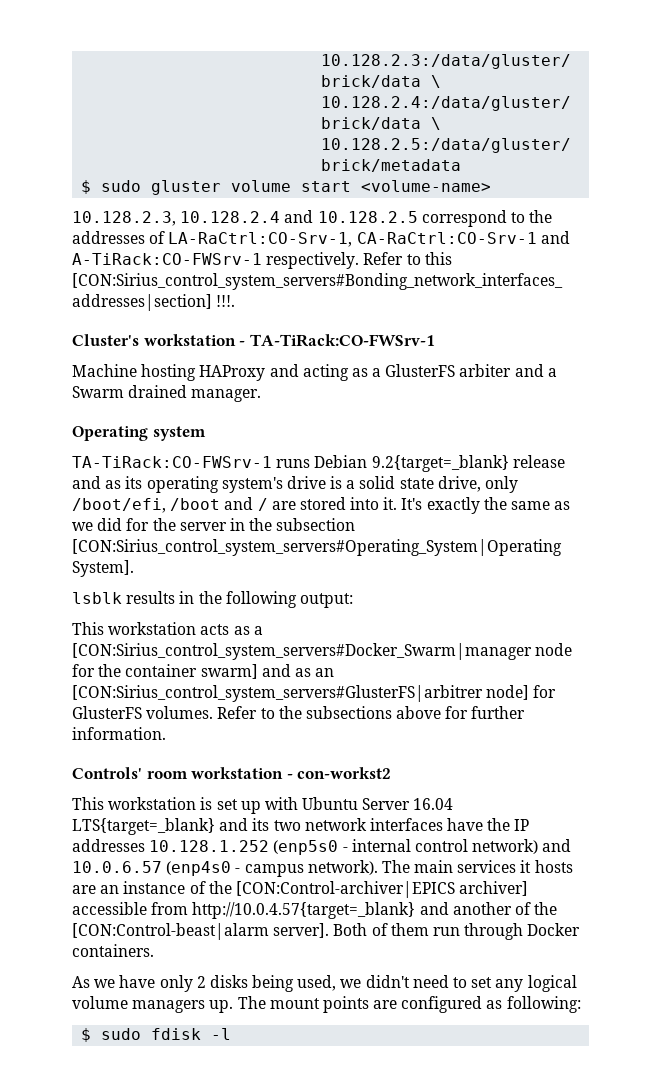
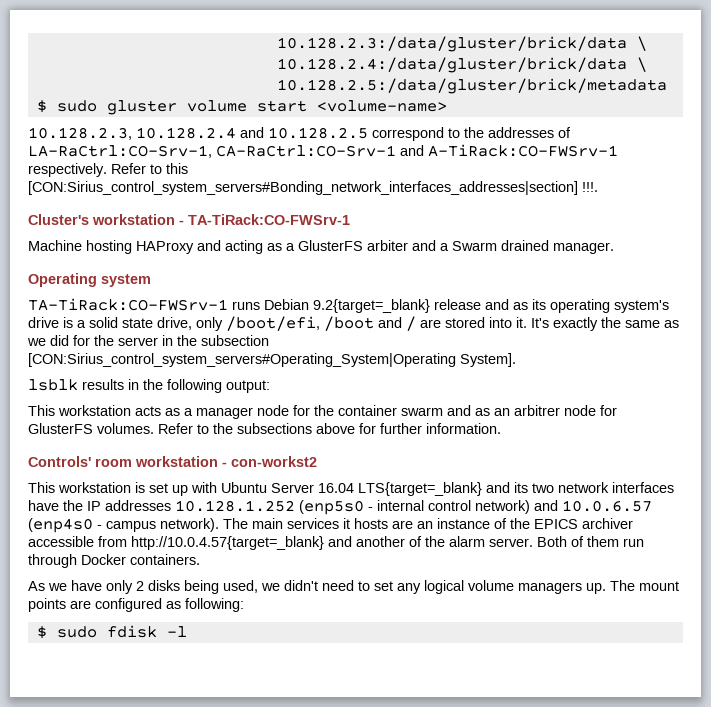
- This workstation acts as a [CON:Sirius_control_system_servers#Docker_Swarm|manager node for the container swarm] and as an [CON:Sirius_control_system_servers#GlusterFS|arbitrer node] for GlusterFS volumes.
+ This workstation acts as a manager node for the container swarm and as an arbitrer node for GlusterFS volumes.
- The main services it hosts are an instance of the [CON:Control-archiver|EPICS archiver] accessible from http://10.0.4.57{target=_blank} and another of the [CON:Control-beast|alarm server].
+ The main services it hosts are an instance of the EPICS archiver accessible from http://10.0.4.57{target=_blank} and another of the alarm server.

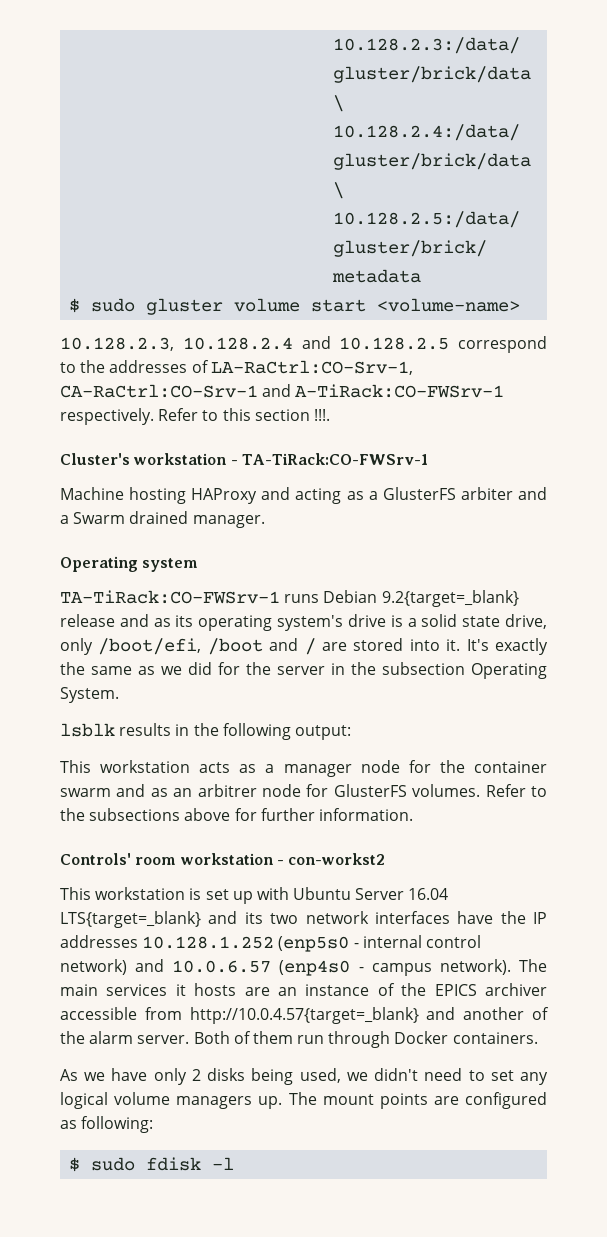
- Refer to this [CON:Sirius_control_system_servers#Bonding_network_interfaces_addresses|section] !!!.
+ Refer to this section !!!.
- It's exactly the same as we did for the server in the subsection [CON:Sirius_control_system_servers#Operating_System|Operating System].
+ It's exactly the same as we did for the server in the subsection Operating System.

